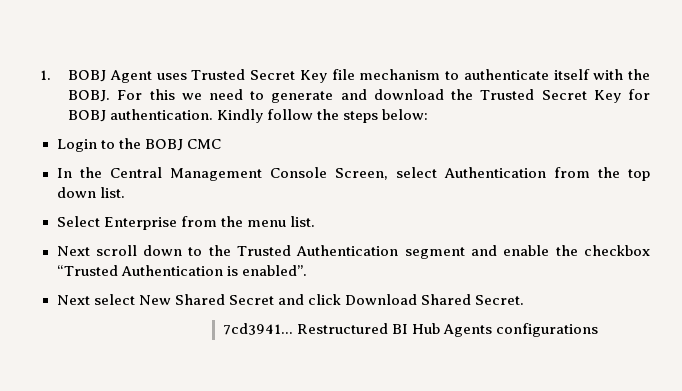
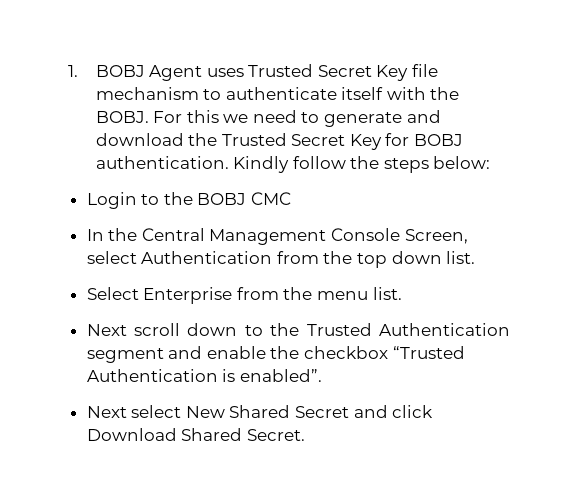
- 7cd3941... Restructured BI Hub Agents configurations

